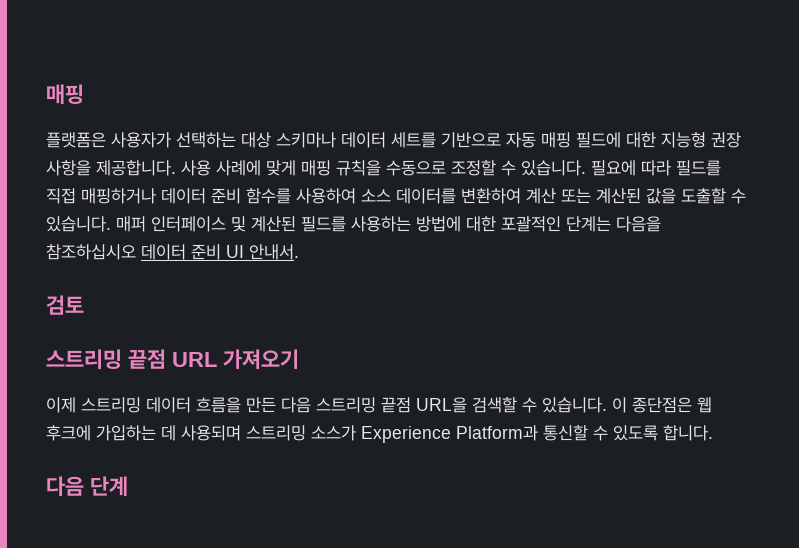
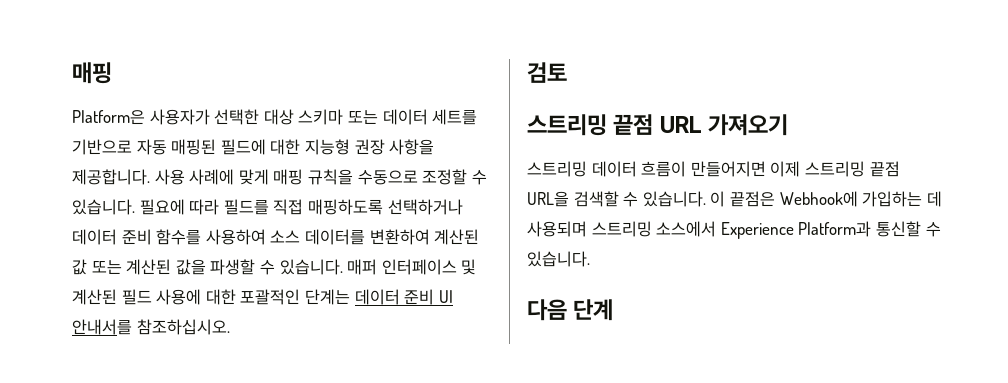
- 플랫폼은 사용자가 선택하는 대상 스키마나 데이터 세트를 기반으로 자동 매핑 필드에 대한 지능형 권장 사항을 제공합니다.
+ Platform은 사용자가 선택한 대상 스키마 또는 데이터 세트를 기반으로 자동 매핑된 필드에 대한 지능형 권장 사항을 제공합니다.
- 필요에 따라 필드를 직접 매핑하거나 데이터 준비 함수를 사용하여 소스 데이터를 변환하여 계산 또는 계산된 값을 도출할 수 있습니다.
+ 필요에 따라 필드를 직접 매핑하도록 선택하거나 데이터 준비 함수를 사용하여 소스 데이터를 변환하여 계산된 값 또는 계산된 값을 파생할 수 있습니다.
- 매퍼 인터페이스 및 계산된 필드를 사용하는 방법에 대한 포괄적인 단계는 다음을 참조하십시오 데이터 준비 UI 안내서.
+ 매퍼 인터페이스 및 계산된 필드 사용에 대한 포괄적인 단계는 데이터 준비 UI 안내서를 참조하십시오.
- 이제 스트리밍 데이터 흐름을 만든 다음 스트리밍 끝점 URL을 검색할 수 있습니다.
+ 스트리밍 데이터 흐름이 만들어지면 이제 스트리밍 끝점 URL을 검색할 수 있습니다.
- 이 종단점은 웹 후크에 가입하는 데 사용되며 스트리밍 소스가 Experience Platform과 통신할 수 있도록 합니다.
+ 이 끝점은 Webhook에 가입하는 데 사용되며 스트리밍 소스에서 Experience Platform과 통신할 수 있습니다.

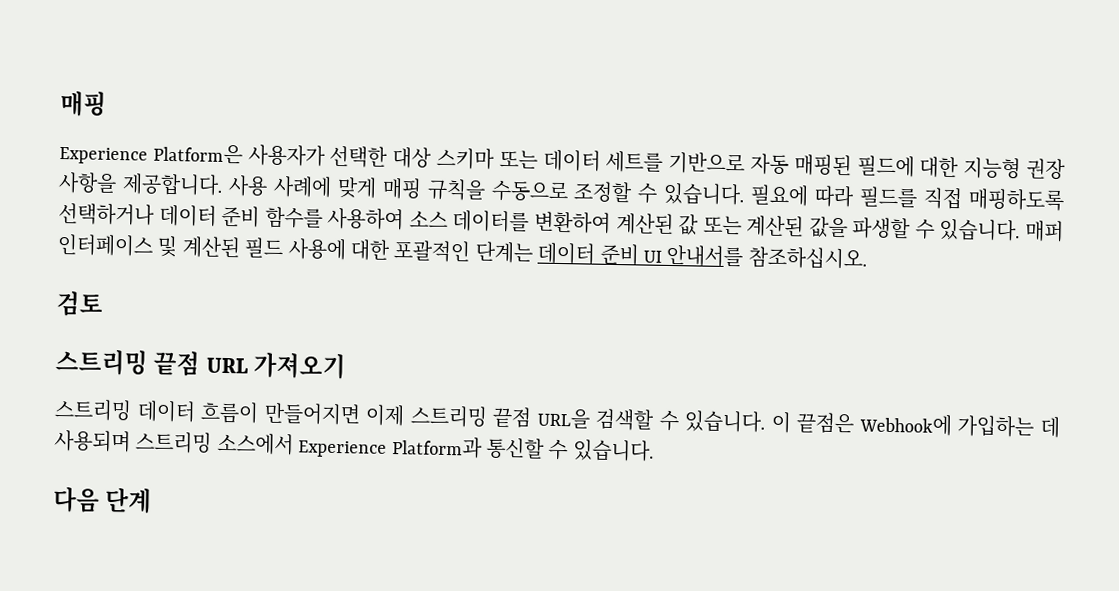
- Platform은 사용자가 선택한 대상 스키마 또는 데이터 세트를 기반으로 자동 매핑된 필드에 대한 지능형 권장 사항을 제공합니다.
+ Experience Platform은 사용자가 선택한 대상 스키마 또는 데이터 세트를 기반으로 자동 매핑된 필드에 대한 지능형 권장 사항을 제공합니다.

